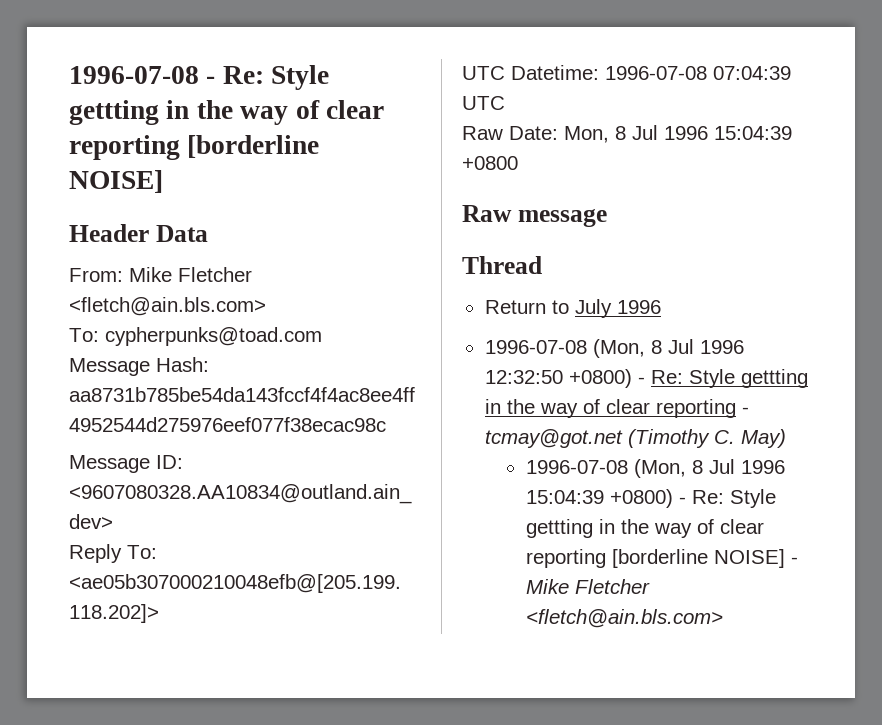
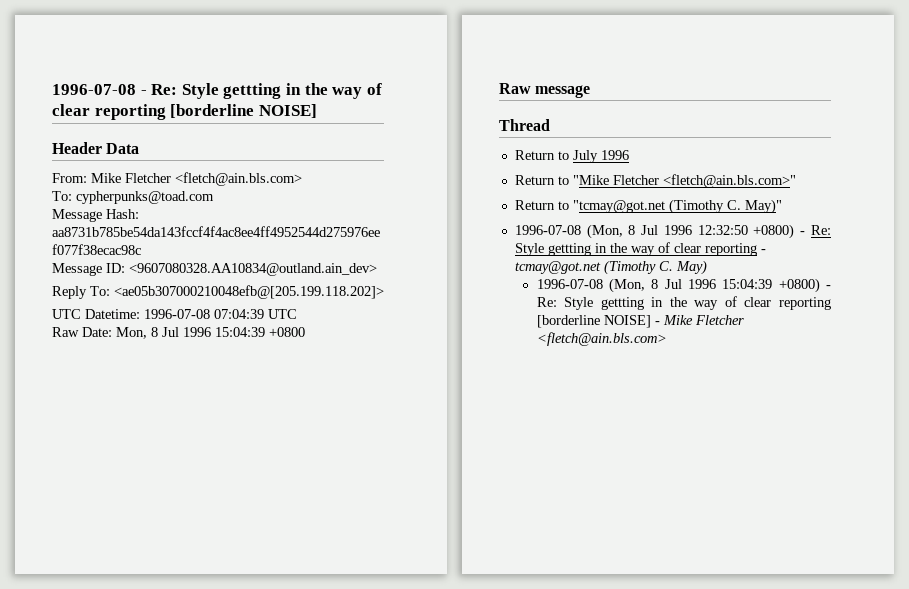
+ Return to "Mike Fletcher <fletch@ain.bls.com>"
+ Return to "tcmay@got.net (Timothy C. May)"

